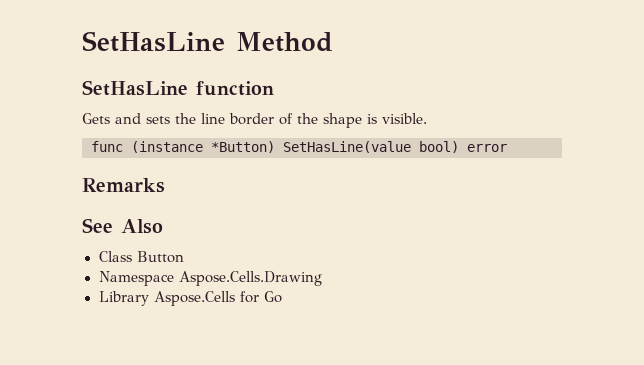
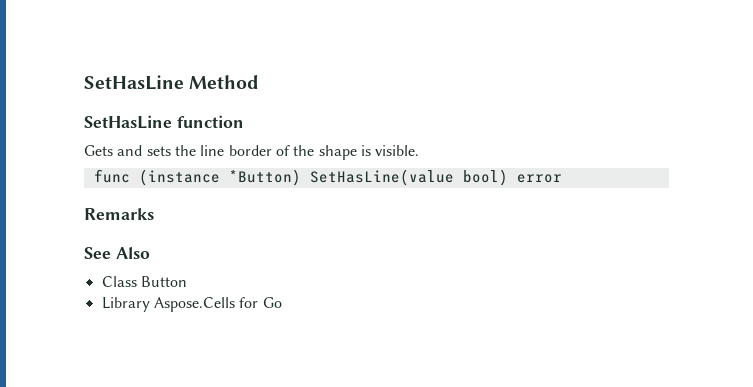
- Namespace Aspose.Cells.Drawing

